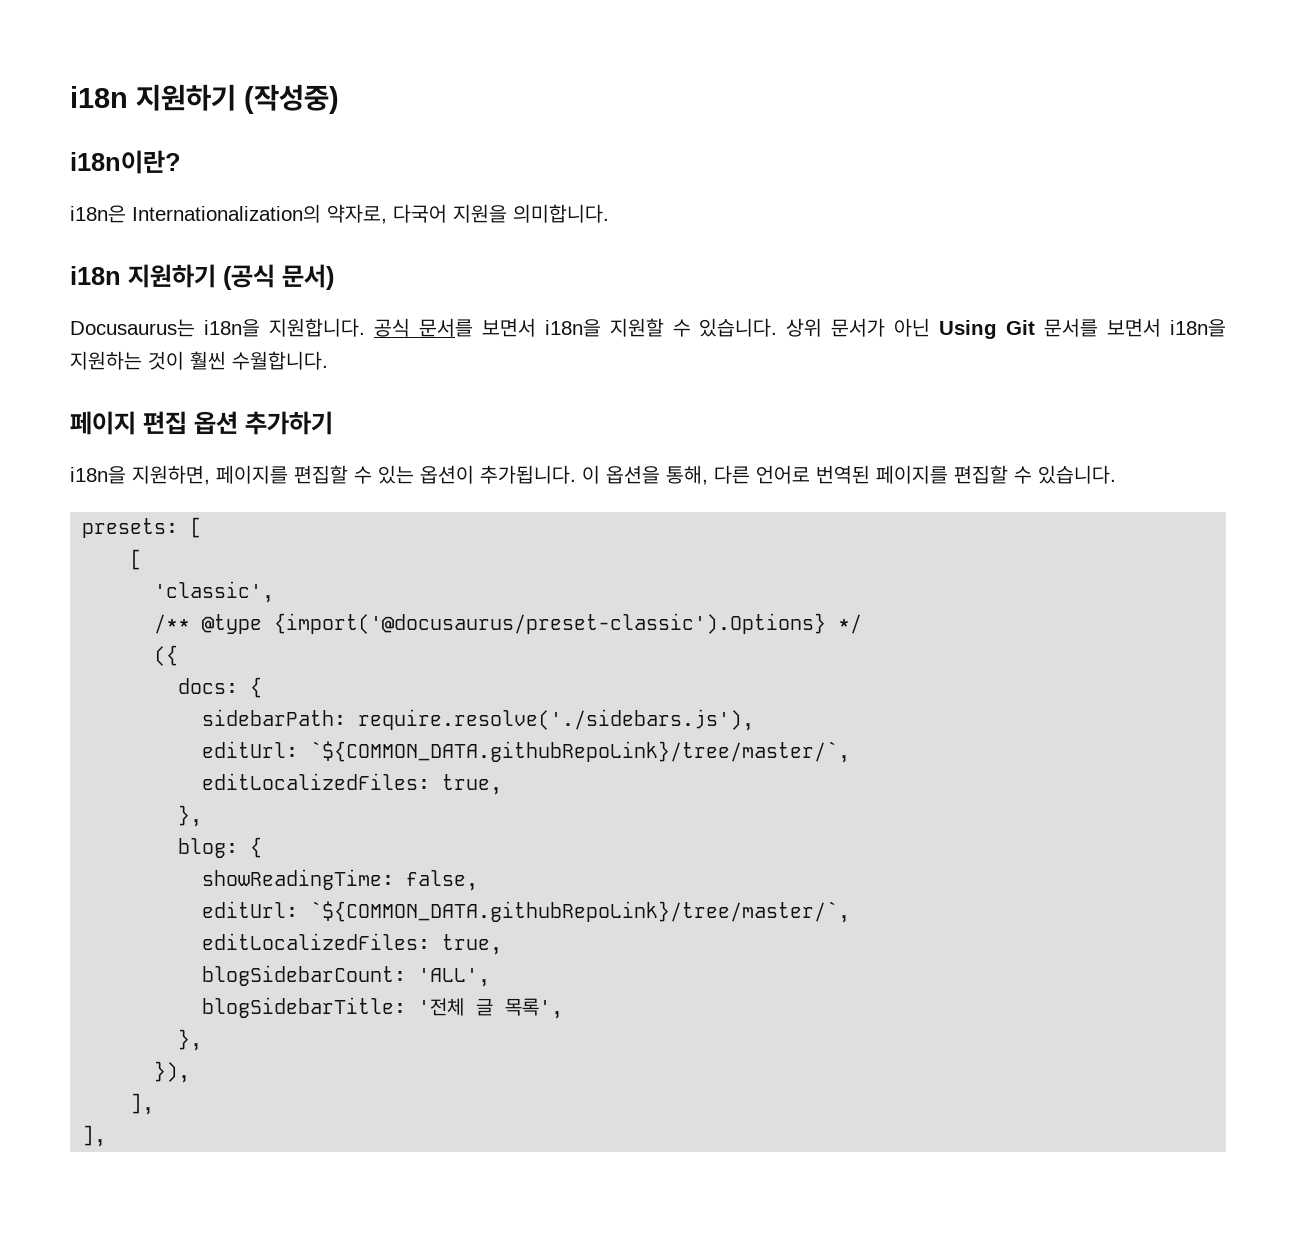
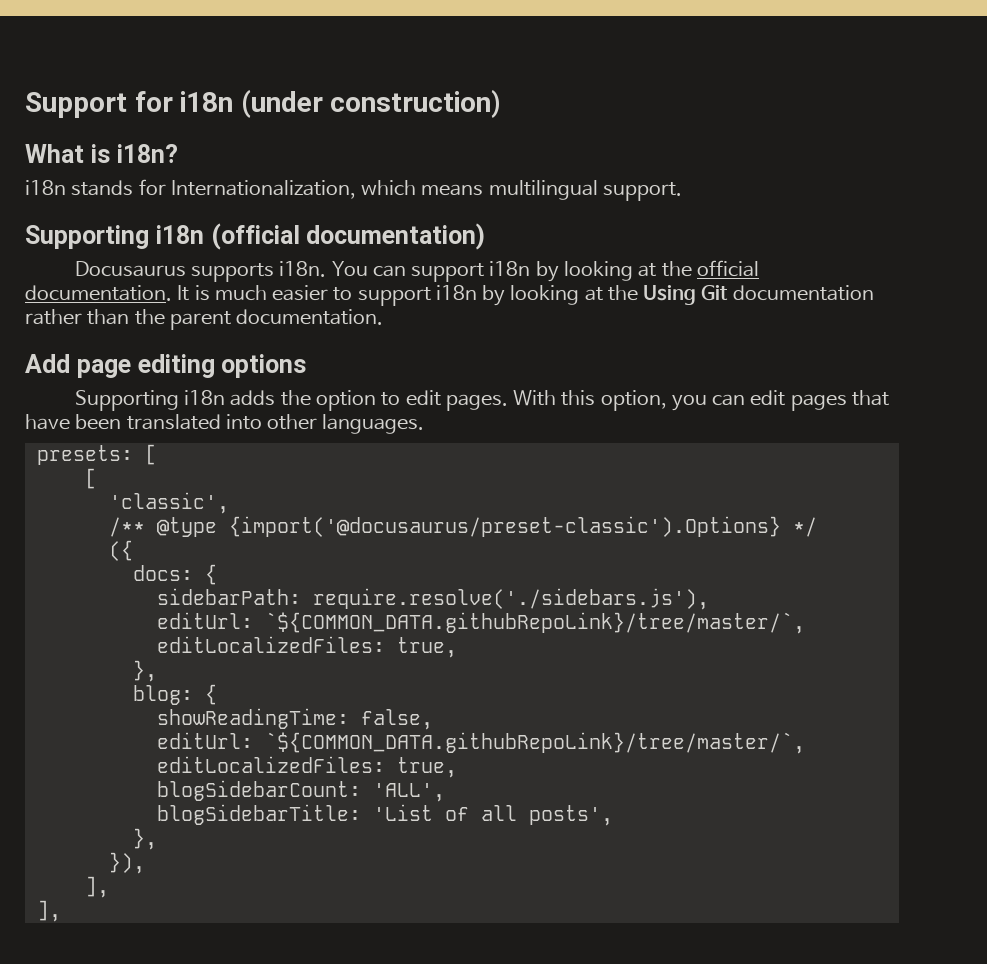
- i18n 지원하기 (작성중)
- i18n이란?
- i18n은 Internationalization의 약자로, 다국어 지원을 의미합니다.
- i18n 지원하기 (공식 문서)
- Docusaurus는 i18n을 지원합니다. 공식 문서를 보면서 i18n을 지원할 수 있습니다. 상위 문서가 아닌 Using Git 문서를 보면서 i18n을 지원하는 것이 훨씬 수월합니다.
- 페이지 편집 옵션 추가하기
- i18n을 지원하면, 페이지를 편집할 수 있는 옵션이 추가됩니다. 이 옵션을 통해, 다른 언어로 번역된 페이지를 편집할 수 있습니다.
+ Support for i18n (under construction)
+ What is i18n?
+ i18n stands for Internationalization, which means multilingual support.
+ Supporting i18n (official documentation)
+ Docusaurus supports i18n. You can support i18n by looking at the official documentation. It is much easier to support i18n by looking at the Using Git documentation rather than the parent documentation.
+ Add page editing options
+ Supporting i18n adds the option to edit pages. With this option, you can edit pages that have been translated into other languages.
- blogSidebarTitle: '전체 글 목록',
+ blogSidebarTitle: 'List of all posts',

